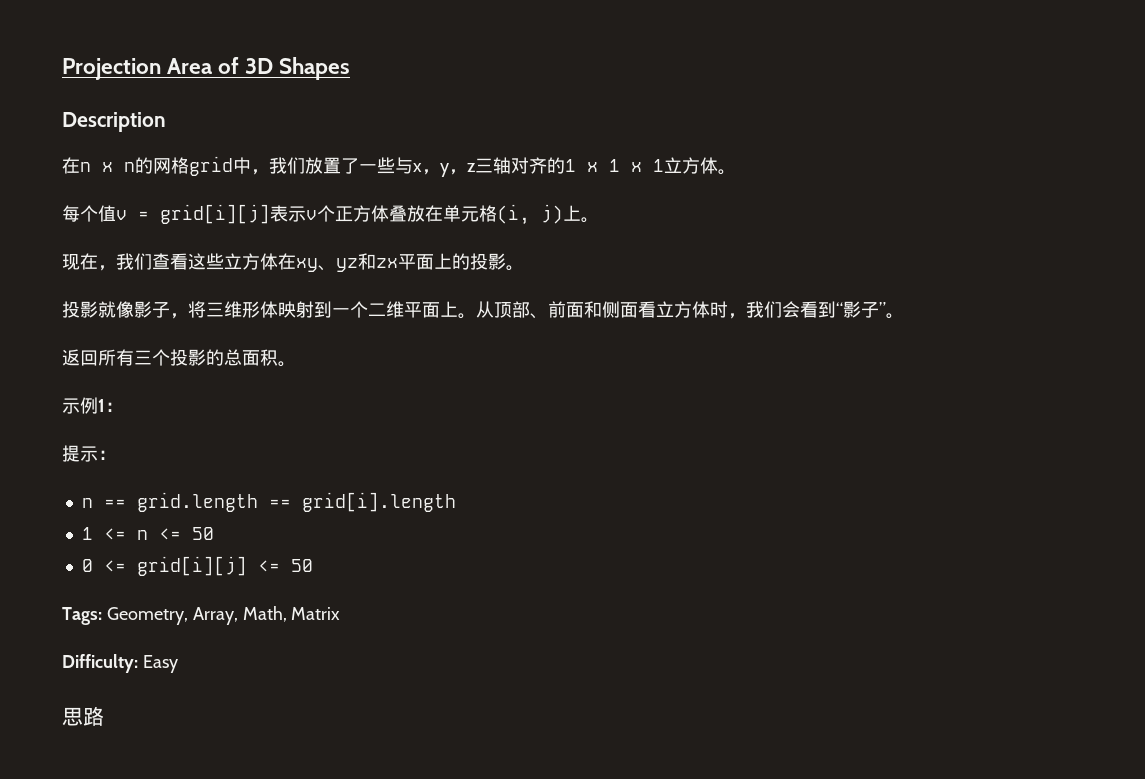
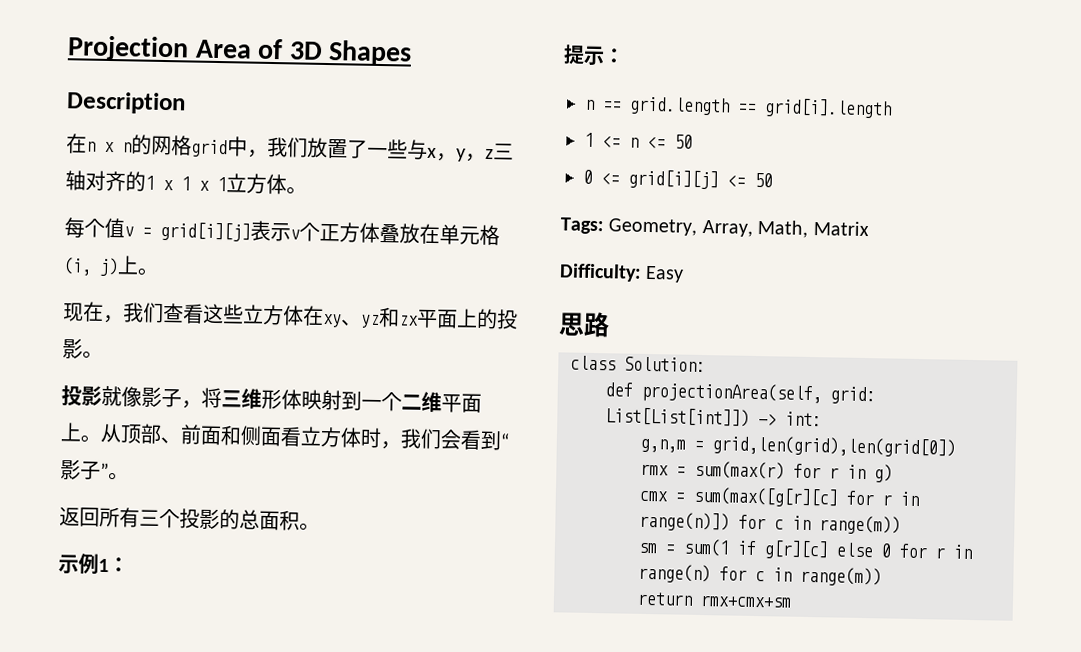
+ class Solution:
+ def projectionArea(self, grid: List[List[int]]) -> int:
+ g,n,m = grid,len(grid),len(grid[0])
+ rmx = sum(max(r) for r in g)
+ cmx = sum(max([g[r][c] for r in range(n)]) for c in range(m))
+ sm = sum(1 if g[r][c] else 0 for r in range(n) for c in range(m))
+ return rmx+cmx+sm

